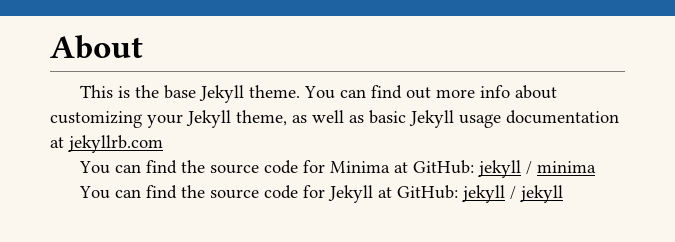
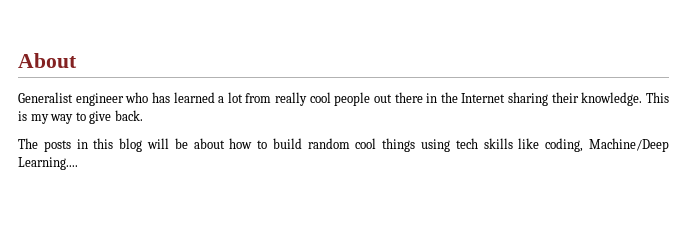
- This is the base Jekyll theme. You can find out more info about customizing your Jekyll theme, as well as basic Jekyll usage documentation at jekyllrb.com
- You can find the source code for Minima at GitHub: jekyll / minima
- You can find the source code for Jekyll at GitHub: jekyll / jekyll
+ Generalist engineer who has learned a lot from really cool people out there in the Internet sharing their knowledge. This is my way to give back.
+ The posts in this blog will be about how to build random cool things using tech skills like coding, Machine/Deep Learning....

